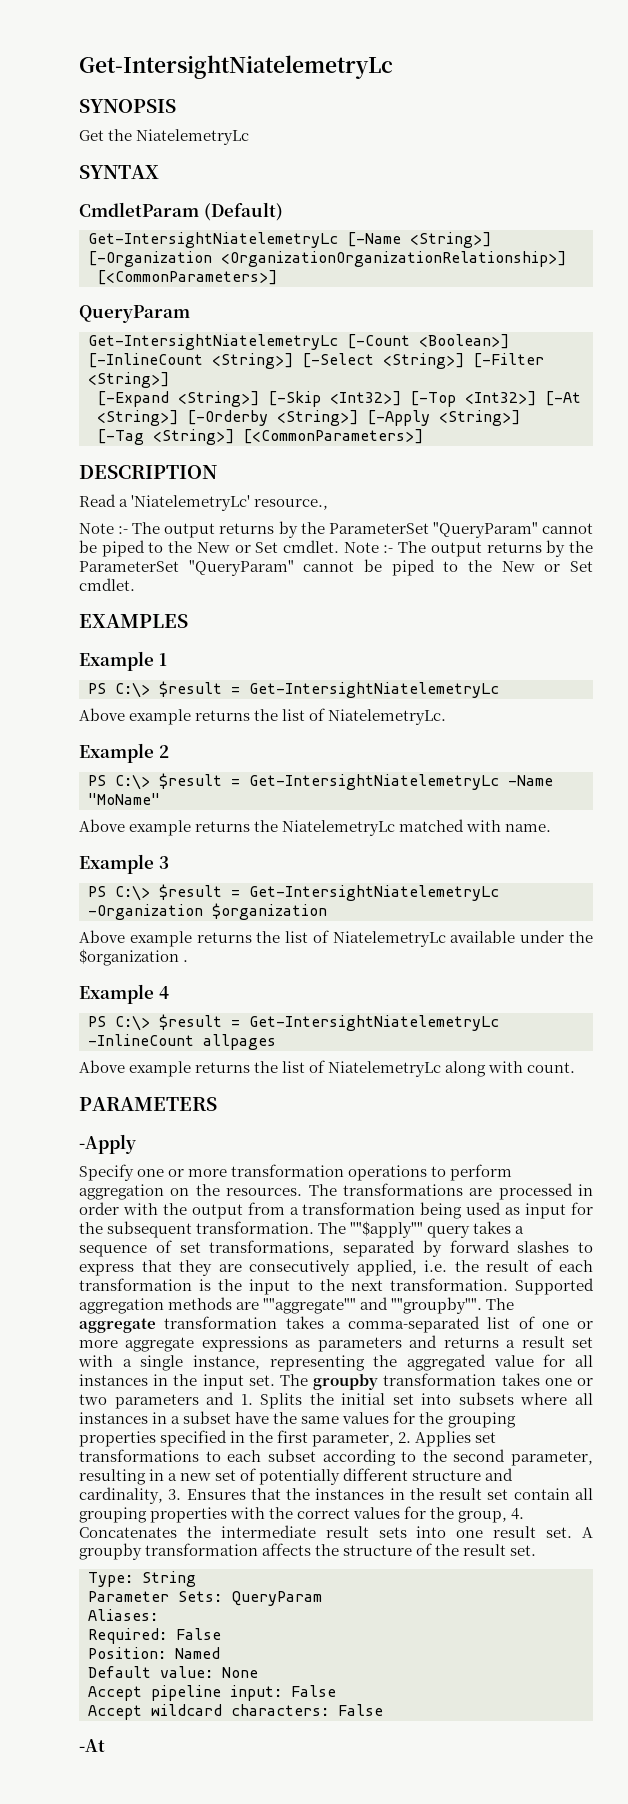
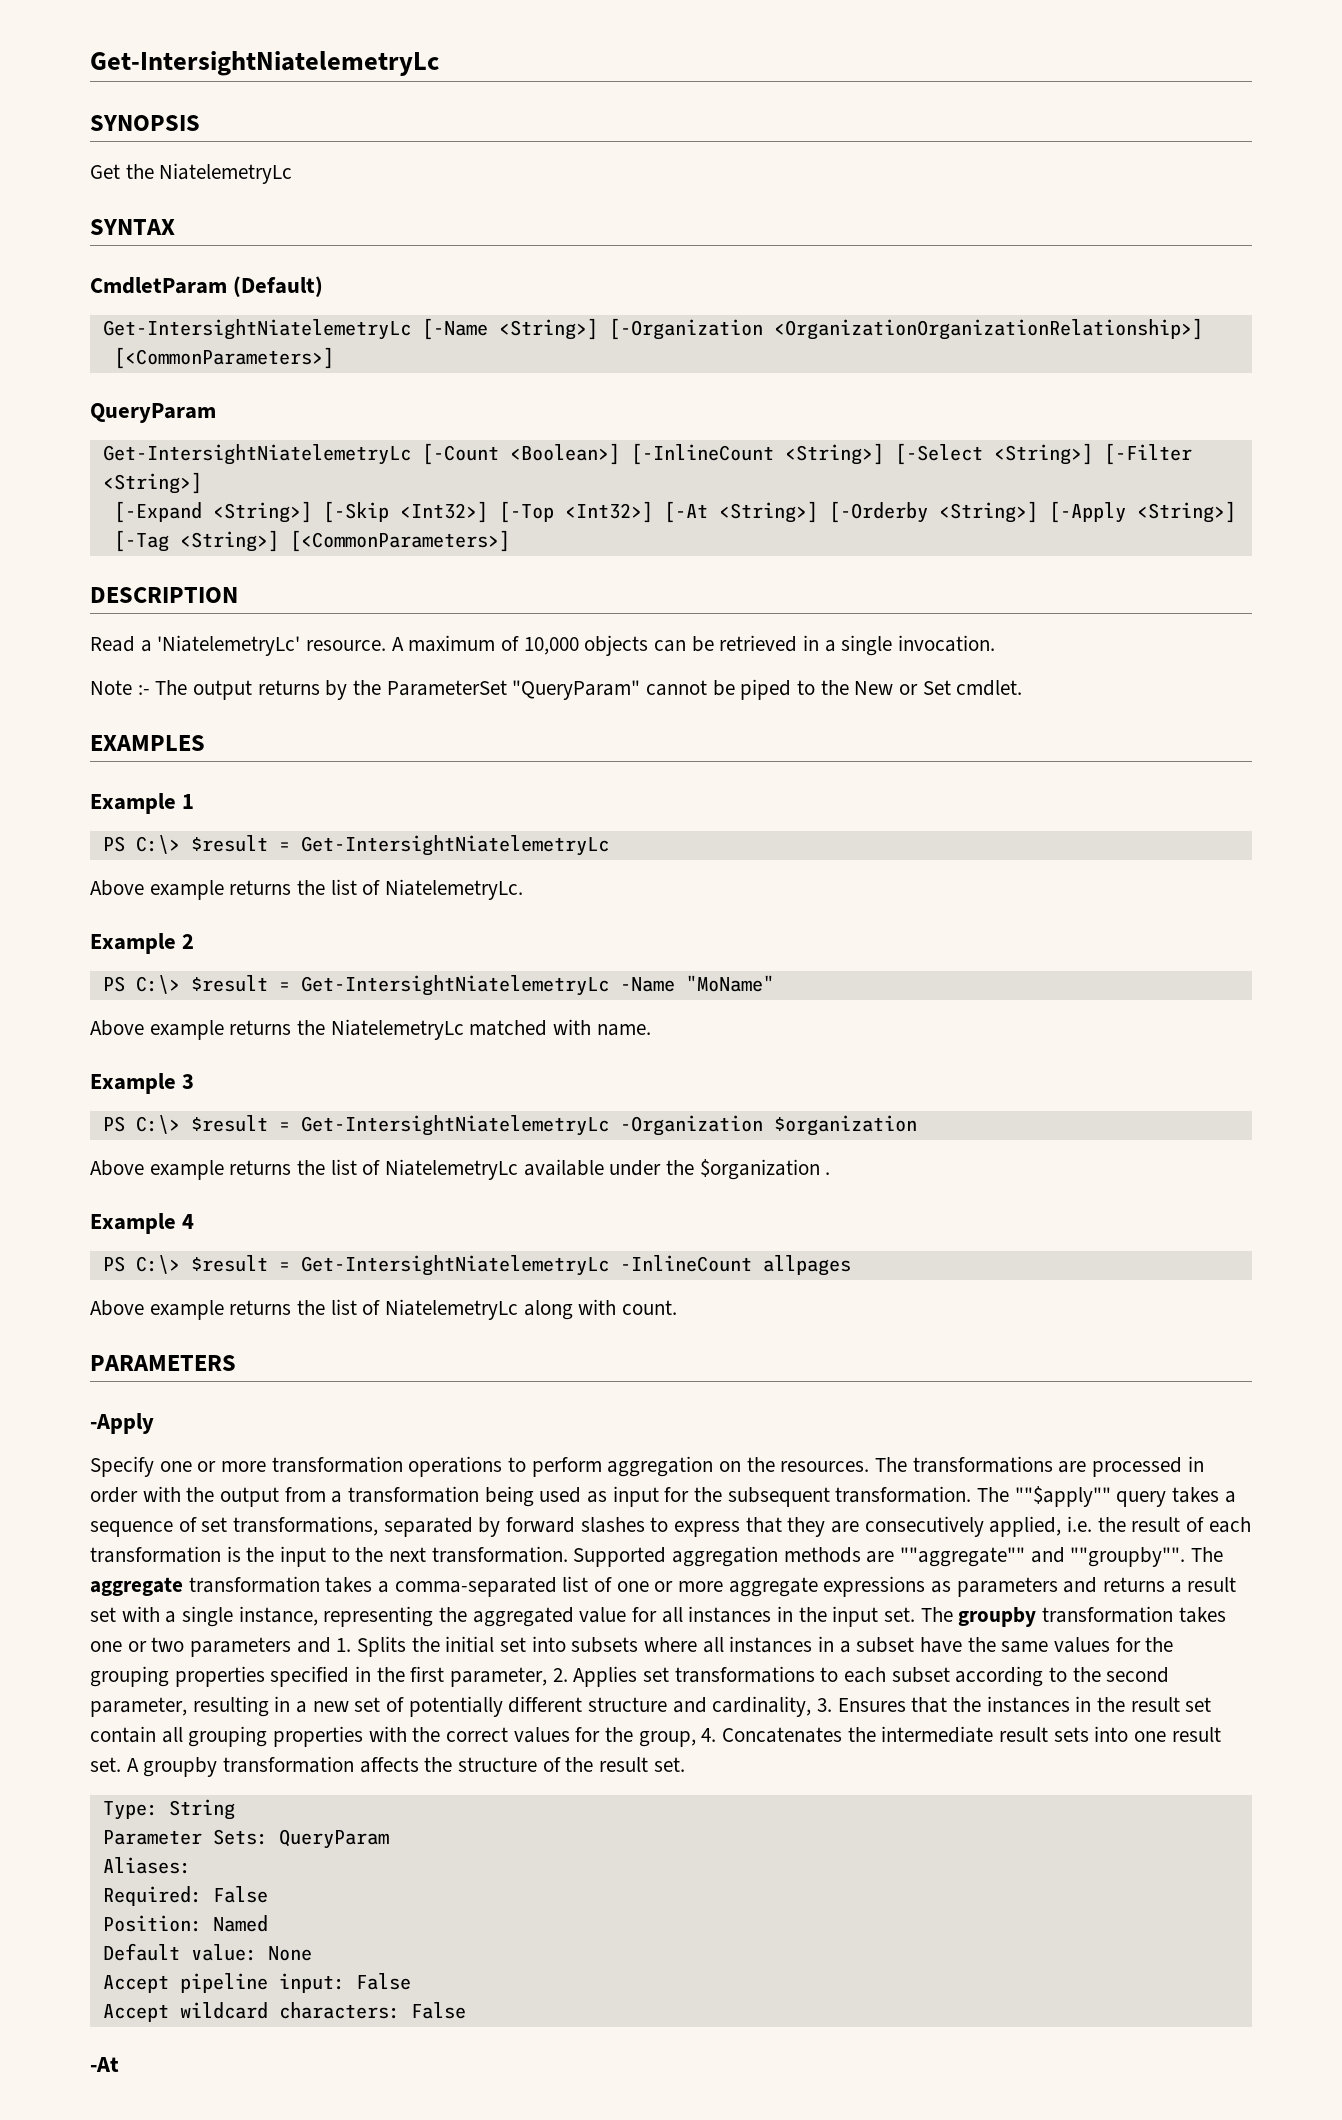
- Read a 'NiatelemetryLc' resource.,
+ Read a 'NiatelemetryLc' resource. A maximum of 10,000 objects can be retrieved in a single invocation.
- Note :- The output returns by the ParameterSet "QueryParam" cannot be piped to the New or Set cmdlet. Note :- The output returns by the ParameterSet "QueryParam" cannot be piped to the New or Set cmdlet.
+ Note :- The output returns by the ParameterSet "QueryParam" cannot be piped to the New or Set cmdlet.

